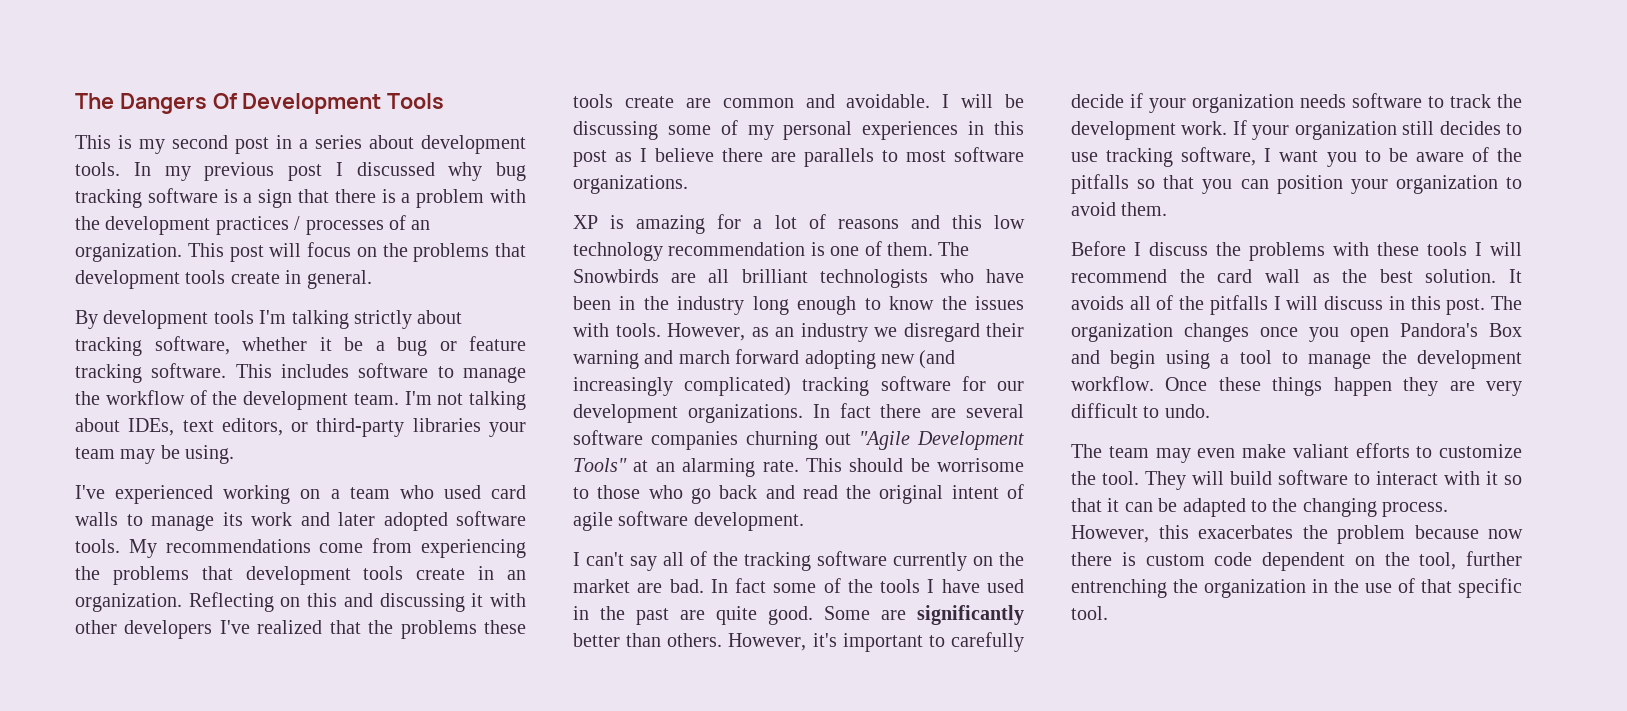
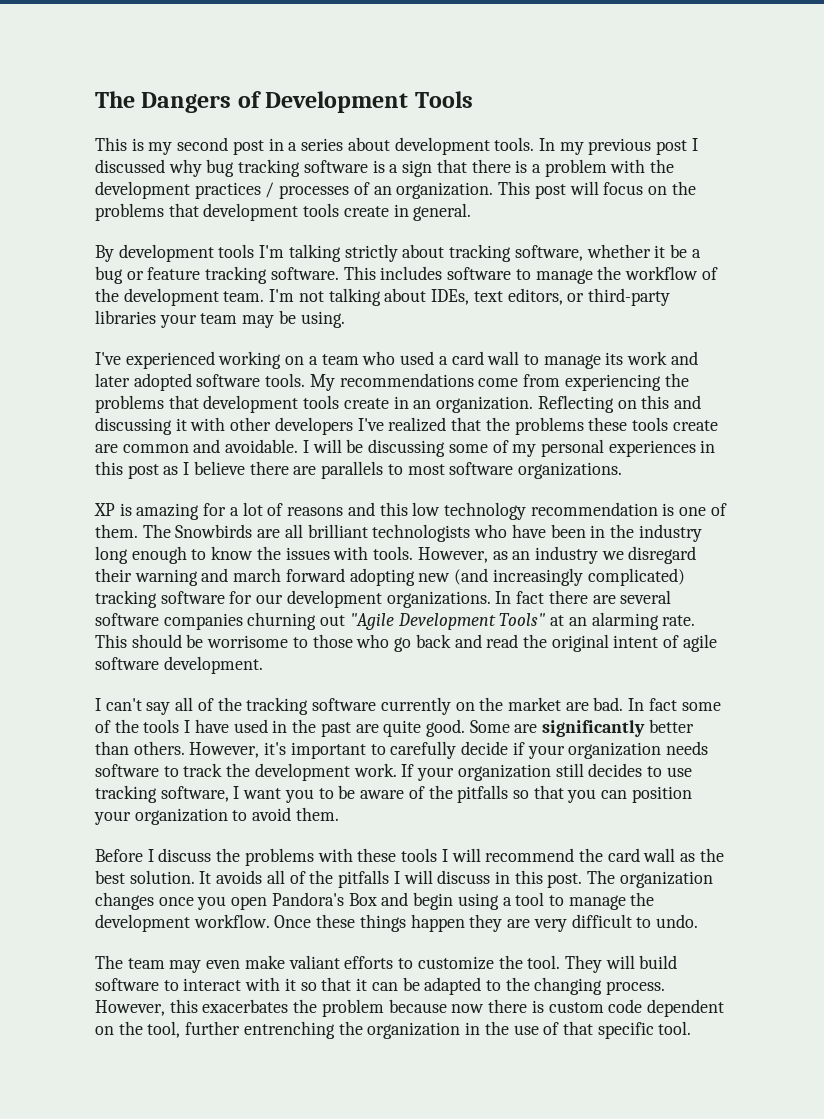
- The Dangers Of Development Tools
+ The Dangers of Development Tools
- I've experienced working on a team who used card walls to manage its work and later adopted software tools.
+ I've experienced working on a team who used a card wall to manage its work and later adopted software tools.

